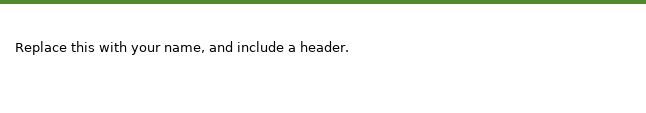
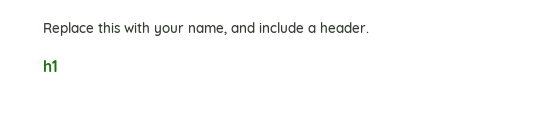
+ h1

